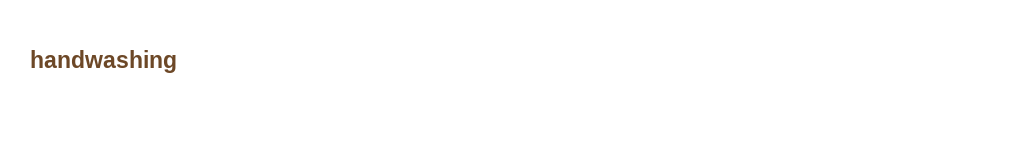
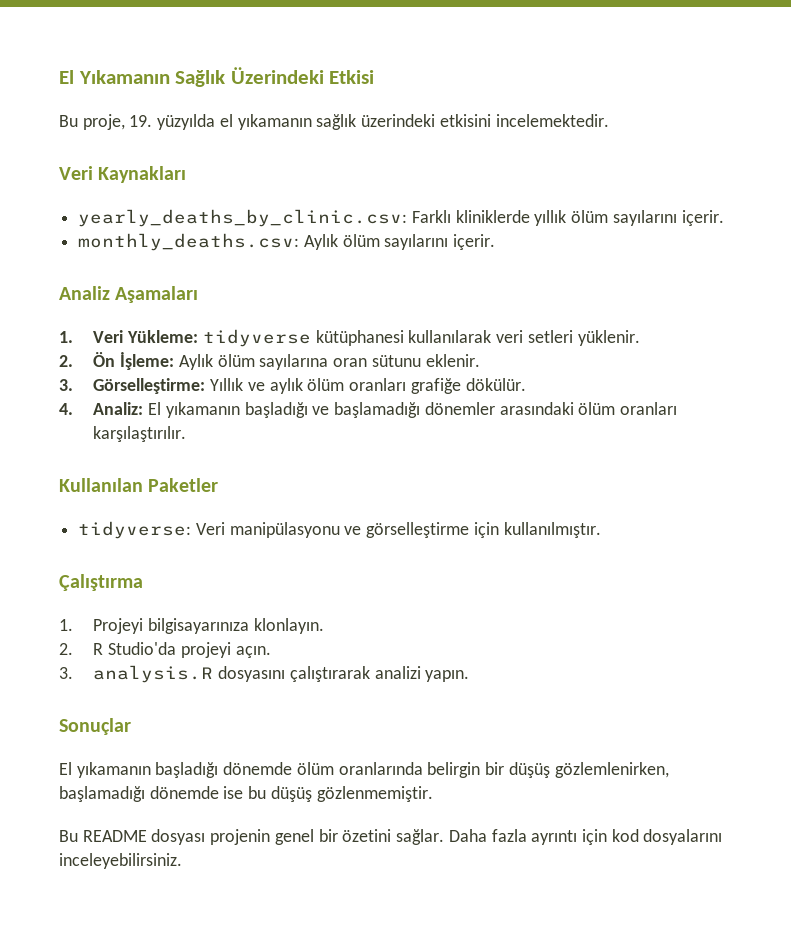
- handwashing
+ El Yıkamanın Sağlık Üzerindeki Etkisi
+ Bu proje, 19. yüzyılda el yıkamanın sağlık üzerindeki etkisini incelemektedir.
+ Veri Kaynakları
+ yearly_deaths_by_clinic.csv: Farklı kliniklerde yıllık ölüm sayılarını içerir.
+ monthly_deaths.csv: Aylık ölüm sayılarını içerir.
+ Analiz Aşamaları
+ 1. Veri Yükleme: tidyverse kütüphanesi kullanılarak veri setleri yüklenir.
+ 2. Ön İşleme: Aylık ölüm sayılarına oran sütunu eklenir.
+ 3. Görselleştirme: Yıllık ve aylık ölüm oranları grafiğe dökülür.
+ 4. Analiz: El yıkamanın başladığı ve başlamadığı dönemler arasındaki ölüm oranları karşılaştırılır.
+ Kullanılan Paketler
+ tidyverse: Veri manipülasyonu ve görselleştirme için kullanılmıştır.
+ Çalıştırma
+ 1. Projeyi bilgisayarınıza klonlayın.
+ 2. R Studio'da projeyi açın.
+ 3. analysis.R dosyasını çalıştırarak analizi yapın.
+ Sonuçlar
+ El yıkamanın başladığı dönemde ölüm oranlarında belirgin bir düşüş gözlemlenirken, başlamadığı dönemde ise bu düşüş gözlenmemiştir.
+ Bu README dosyası projenin genel bir özetini sağlar. Daha fazla ayrıntı için kod dosyalarını inceleyebilirsiniz.

